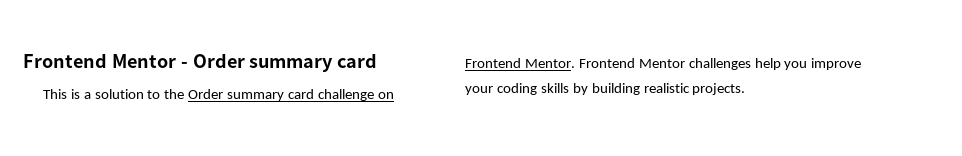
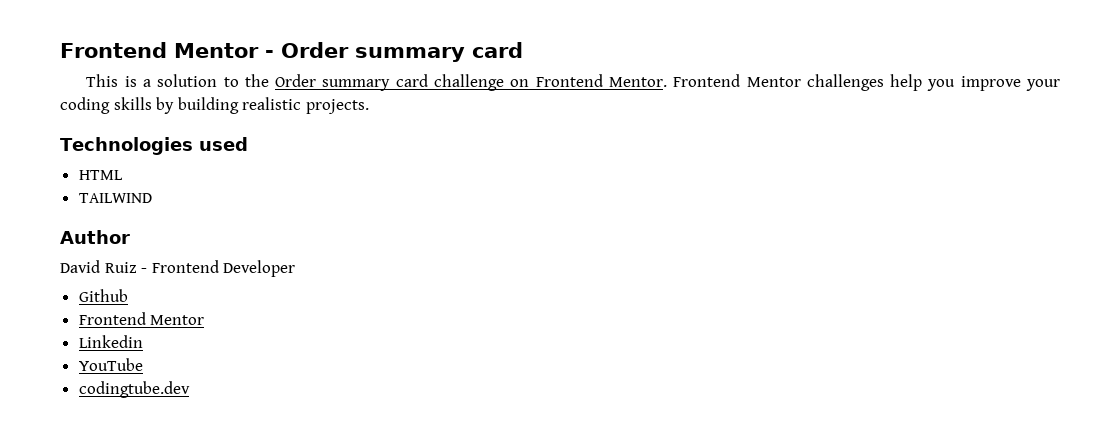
+ Technologies used
+ HTML
+ TAILWIND
+ Author
+ David Ruiz - Frontend Developer
+ Github
+ Frontend Mentor
+ Linkedin
+ YouTube
+ codingtube.dev

